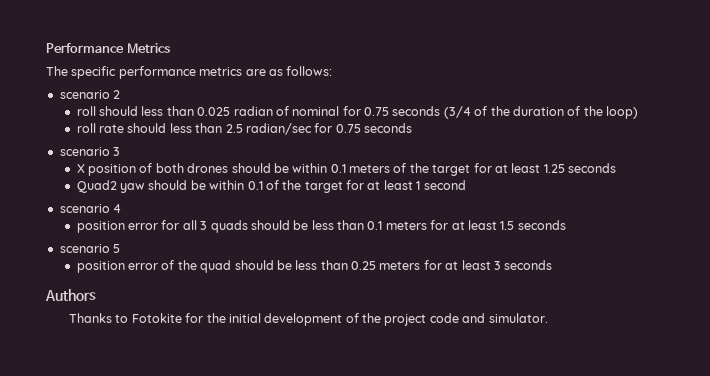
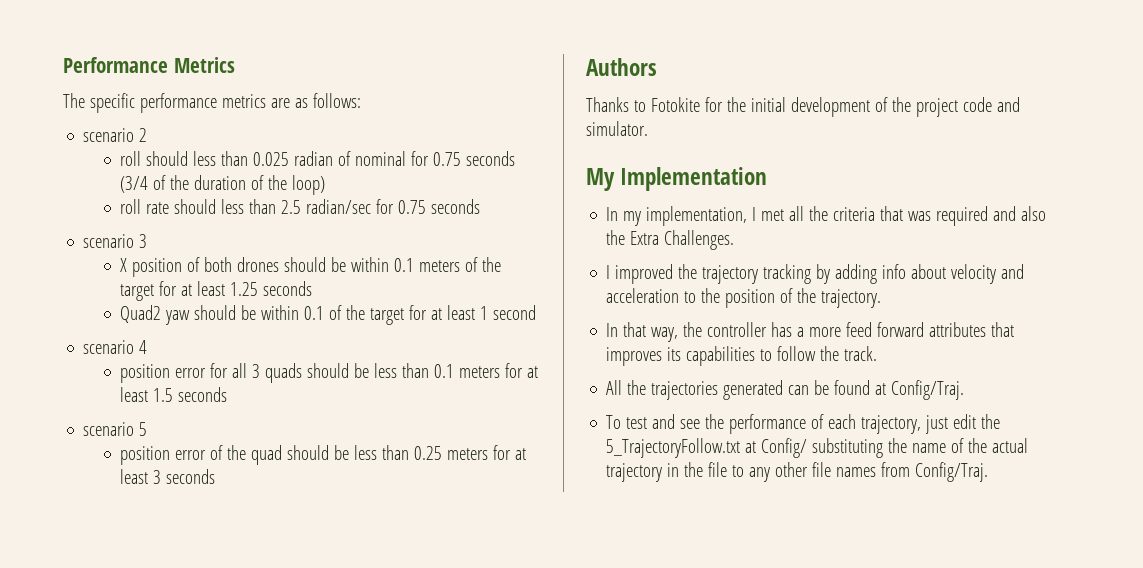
+ My Implementation
+ In my implementation, I met all the criteria that was required and also the Extra Challenges.
+ I improved the trajectory tracking by adding info about velocity and acceleration to the position of the trajectory.
+ In that way, the controller has a more feed forward attributes that improves its capabilities to follow the track.
+ All the trajectories generated can be found at Config/Traj.
+ To test and see the performance of each trajectory, just edit the 5_TrajectoryFollow.txt at Config/ substituting the name of the actual trajectory in the file to any other file names from Config/Traj.

